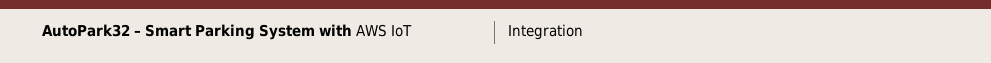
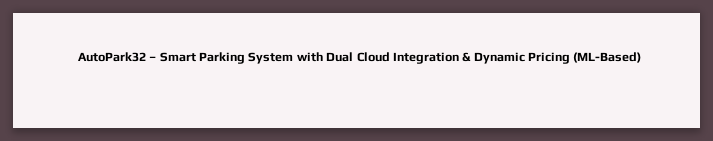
- AutoPark32 – Smart Parking System with AWS IoT Integration
+ AutoPark32 – Smart Parking System with Dual Cloud Integration & Dynamic Pricing (ML-Based)

